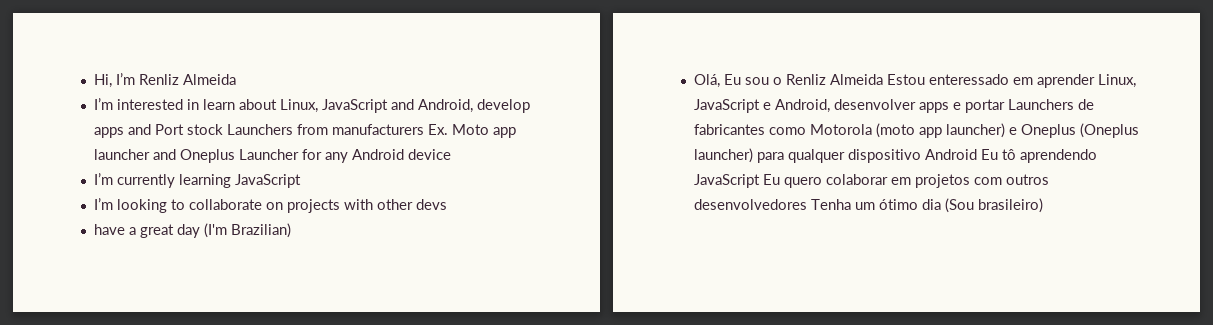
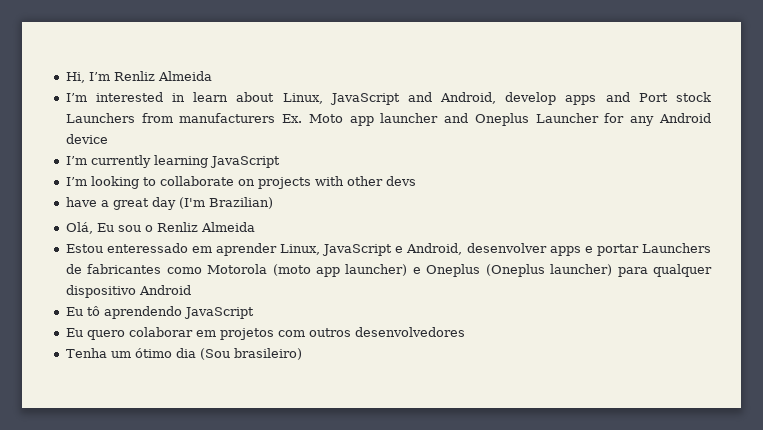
- Olá, Eu sou o Renliz Almeida Estou enteressado em aprender Linux, JavaScript e Android, desenvolver apps e portar Launchers de fabricantes como Motorola (moto app launcher) e Oneplus (Oneplus launcher) para qualquer dispositivo Android Eu tô aprendendo JavaScript Eu quero colaborar em projetos com outros desenvolvedores Tenha um ótimo dia (Sou brasileiro)
+ Olá, Eu sou o Renliz Almeida
+ Estou enteressado em aprender Linux, JavaScript e Android, desenvolver apps e portar Launchers de fabricantes como Motorola (moto app launcher) e Oneplus (Oneplus launcher) para qualquer dispositivo Android
+ Eu tô aprendendo JavaScript
+ Eu quero colaborar em projetos com outros desenvolvedores
+ Tenha um ótimo dia (Sou brasileiro)

